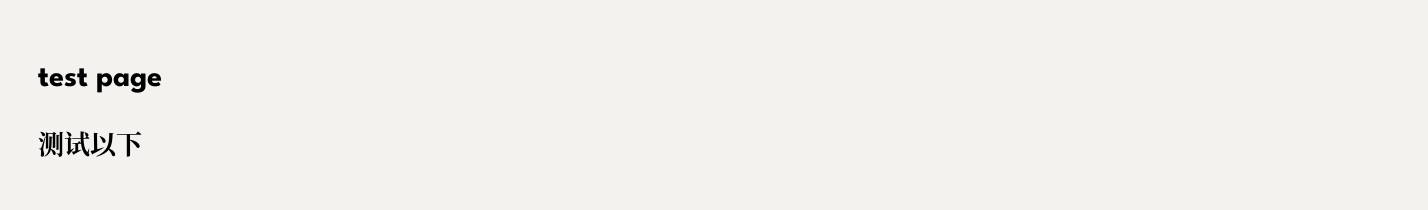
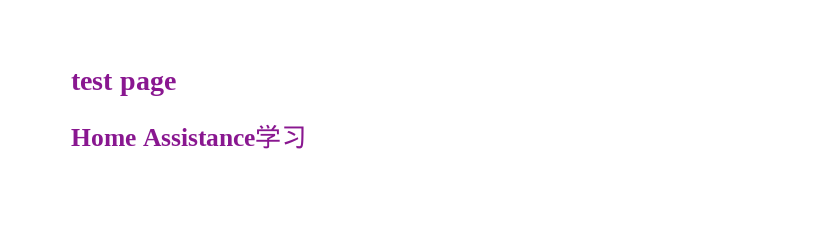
- 测试以下
+ Home Assistance学习

